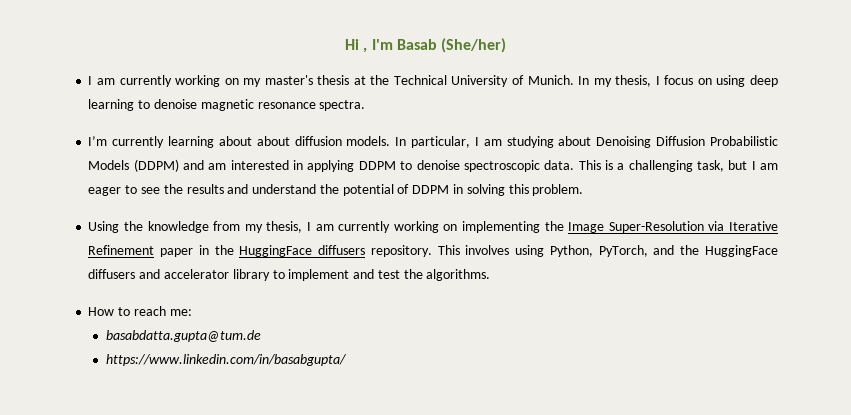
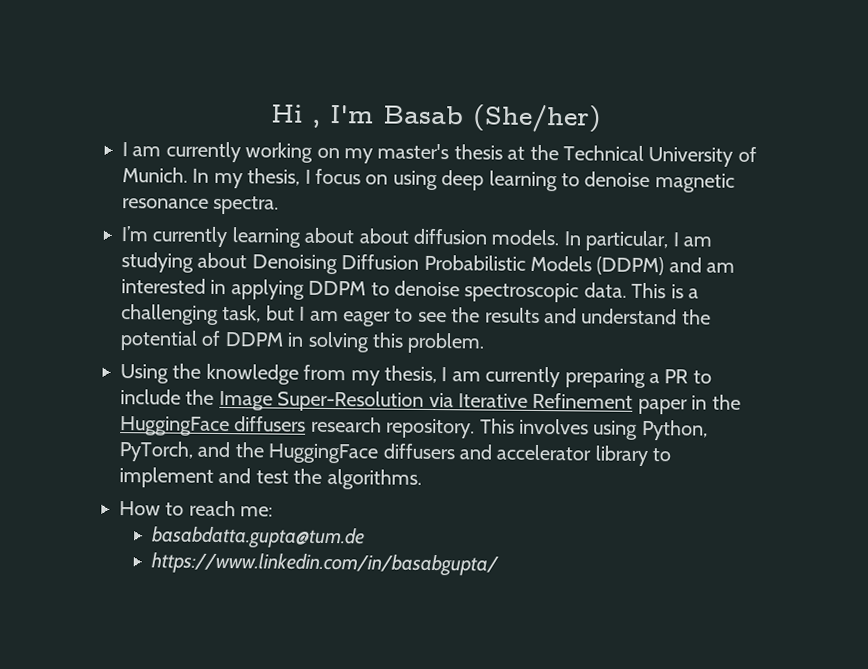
- Using the knowledge from my thesis, I am currently working on implementing the Image Super-Resolution via Iterative Refinement paper in the HuggingFace diffusers repository.
+ Using the knowledge from my thesis, I am currently preparing a PR to include the Image Super-Resolution via Iterative Refinement paper in the HuggingFace diffusers research repository.

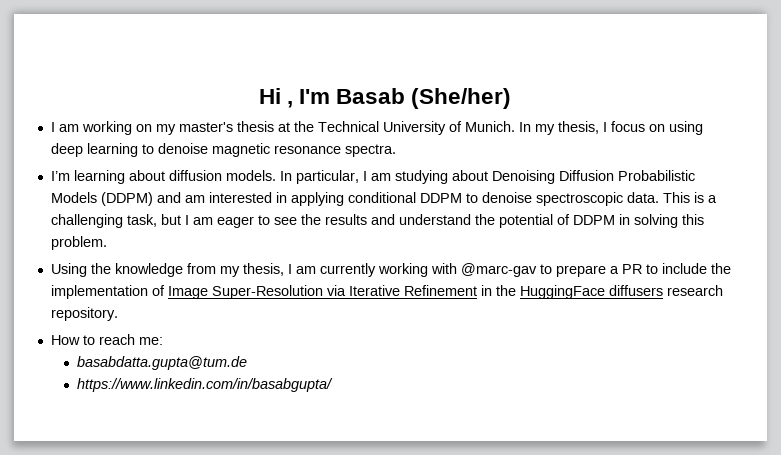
- I am currently working on my master's thesis at the Technical University of Munich.
+ I am working on my master's thesis at the Technical University of Munich.
- I’m currently learning about about diffusion models.
+ I’m learning about diffusion models.
- In particular, I am studying about Denoising Diffusion Probabilistic Models (DDPM) and am interested in applying DDPM to denoise spectroscopic data.
+ In particular, I am studying about Denoising Diffusion Probabilistic Models (DDPM) and am interested in applying conditional DDPM to denoise spectroscopic data.
- Using the knowledge from my thesis, I am currently preparing a PR to include the Image Super-Resolution via Iterative Refinement paper in the HuggingFace diffusers research repository. This involves using Python, PyTorch, and the HuggingFace diffusers and accelerator library to implement and test the algorithms.
+ Using the knowledge from my thesis, I am currently working with @marc-gav to prepare a PR to include the implementation of Image Super-Resolution via Iterative Refinement in the HuggingFace diffusers research repository.

